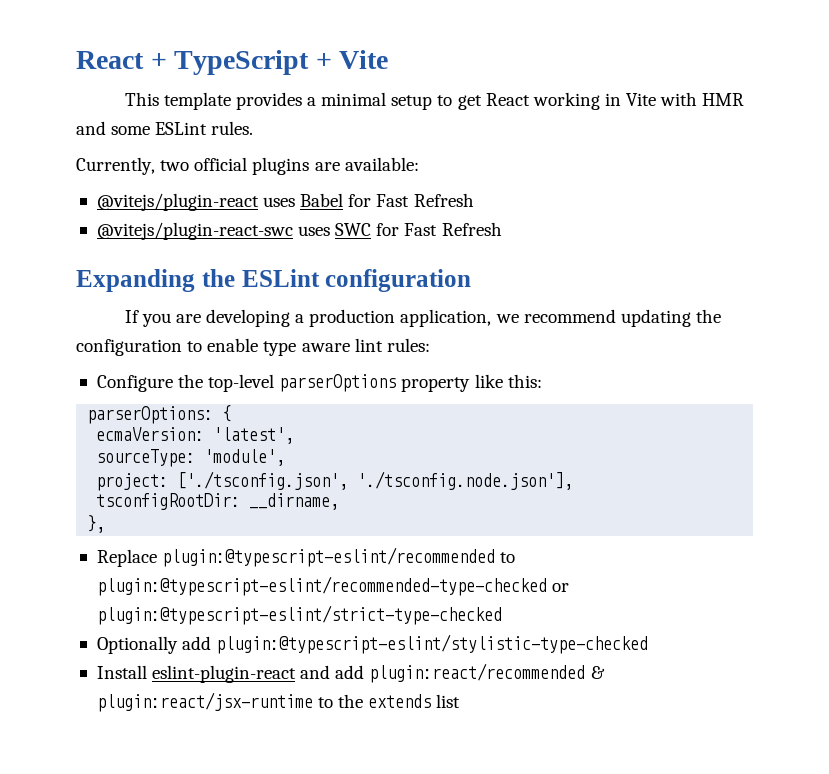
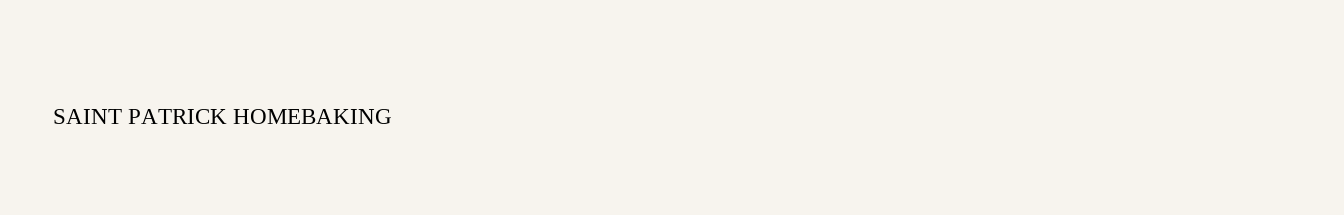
- React + TypeScript + Vite
- This template provides a minimal setup to get React working in Vite with HMR and some ESLint rules.
- Currently, two official plugins are available:
- @vitejs/plugin-react uses Babel for Fast Refresh
- @vitejs/plugin-react-swc uses SWC for Fast Refresh
- Expanding the ESLint configuration
- If you are developing a production application, we recommend updating the configuration to enable type aware lint rules:
- Configure the top-level parserOptions property like this:
- parserOptions: {
- ecmaVersion: 'latest',
- sourceType: 'module',
- project: ['./tsconfig.json', './tsconfig.node.json'],
- tsconfigRootDir: __dirname,
- },
- Replace plugin:@typescript-eslint/recommended to plugin:@typescript-eslint/recommended-type-checked or plugin:@typescript-eslint/strict-type-checked
- Optionally add plugin:@typescript-eslint/stylistic-type-checked
- Install eslint-plugin-react and add plugin:react/recommended & plugin:react/jsx-runtime to the extends list
+ SAINT PATRICK HOMEBAKING

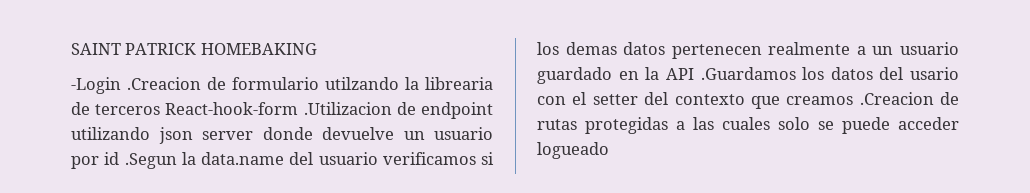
+ -Login .Creacion de formulario utilzando la librearia de terceros React-hook-form .Utilizacion de endpoint utilizando json server donde devuelve un usuario por id .Segun la data.name del usuario verificamos si los demas datos pertenecen realmente a un usuario guardado en la API .Guardamos los datos del usario con el setter del contexto que creamos .Creacion de rutas protegidas a las cuales solo se puede acceder logueado

